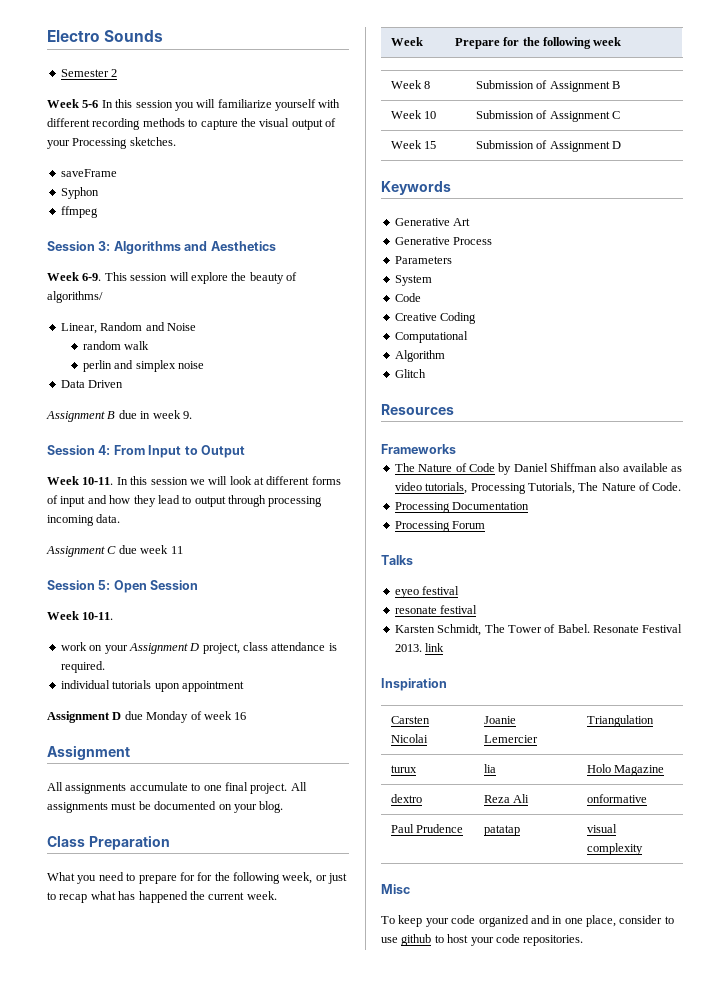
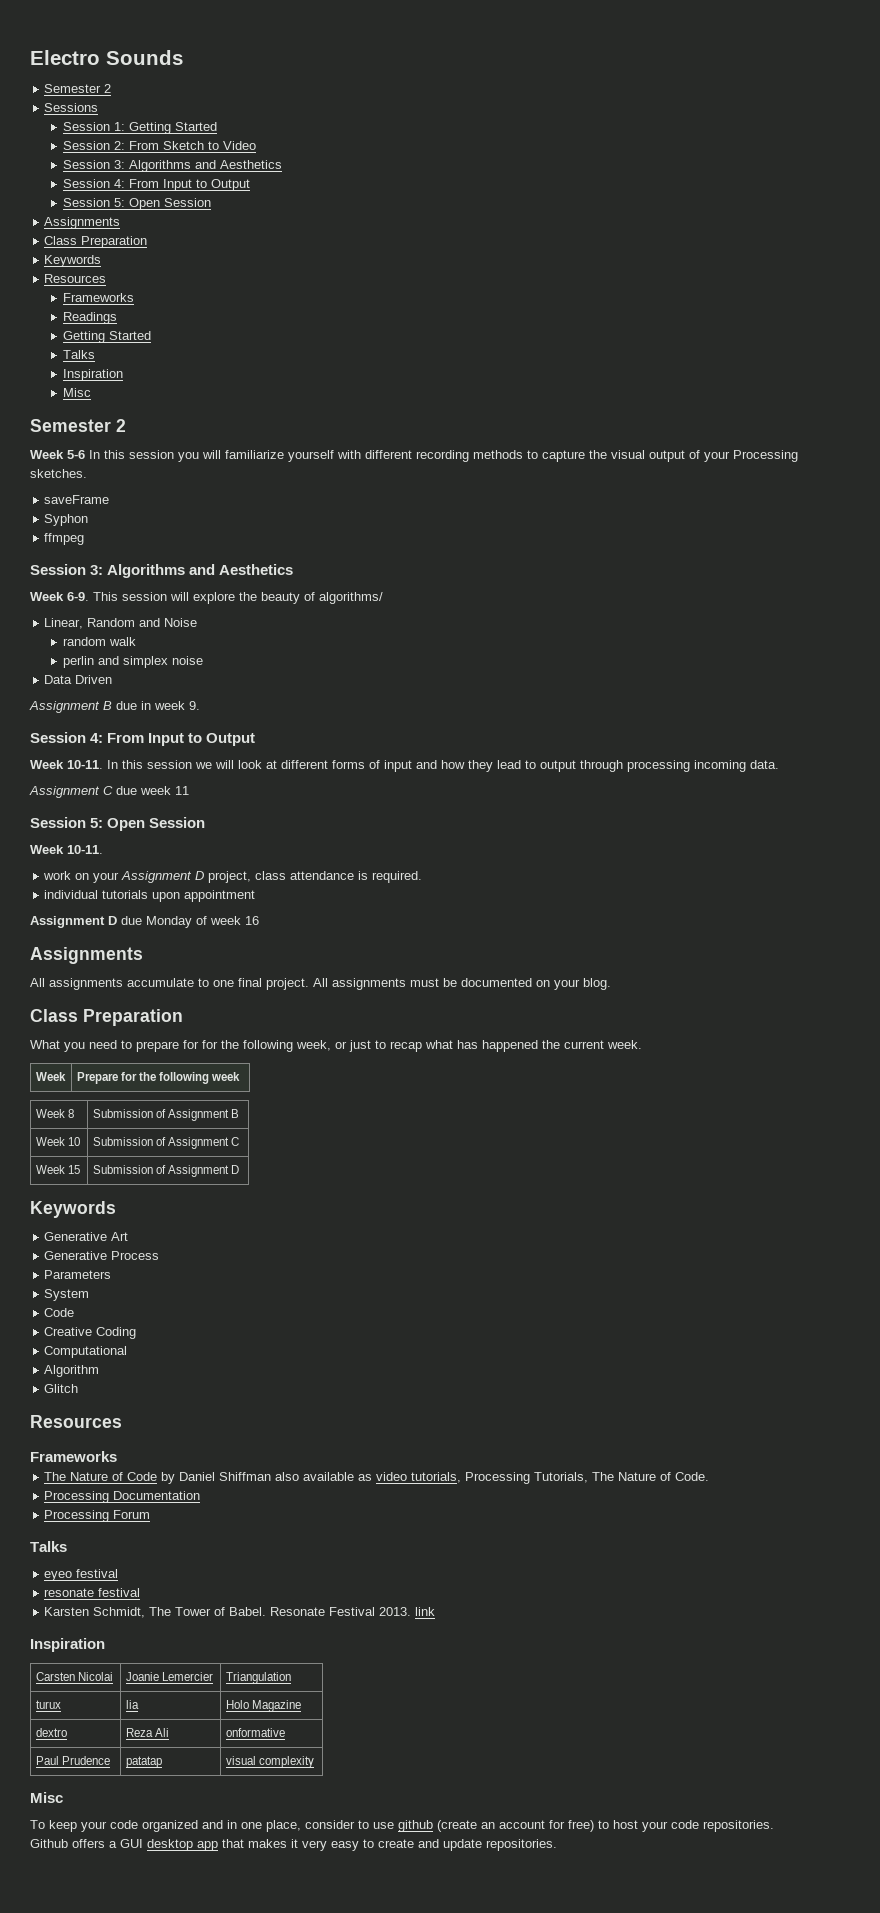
+ Sessions
+ Session 1: Getting Started
+ Session 2: From Sketch to Video
+ Session 3: Algorithms and Aesthetics
+ Session 4: From Input to Output
+ Session 5: Open Session
+ Assignments
+ Class Preparation
+ Keywords
+ Resources
+ Frameworks
+ Readings
+ Getting Started
+ Talks
+ Inspiration
+ Misc
+ Semester 2
  Assignment D due Monday of week 16
- Assignment
+ Assignments
- To keep your code organized and in one place, consider to use github to host your code repositories.
+ To keep your code organized and in one place, consider to use github (create an account for free) to host your code repositories.
+ Github offers a GUI desktop app that makes it very easy to create and update repositories.

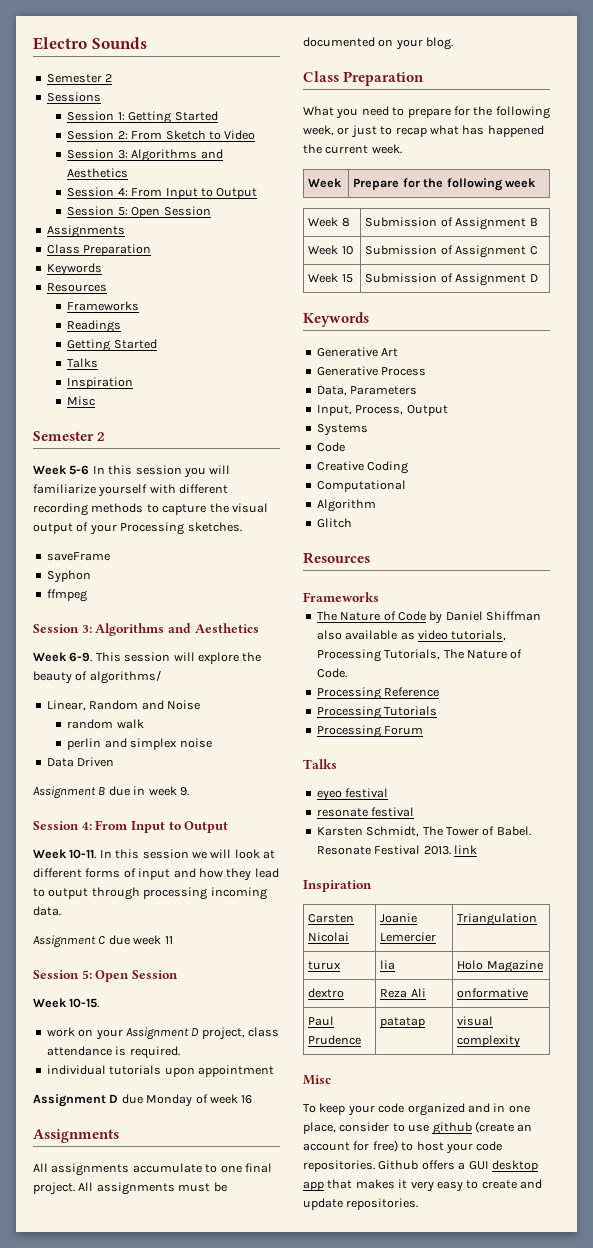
  Assignment C due week 11
  Session 5: Open Session
- Week 10-11.
+ Week 10-15.
- What you need to prepare for for the following week, or just to recap what has happened the current week.
+ What you need to prepare for the following week, or just to recap what has happened the current week.
- Parameters
+ Data, Parameters
- System
+ Input, Process, Output
+ Systems
- Processing Documentation
+ Processing Reference
+ Processing Tutorials

